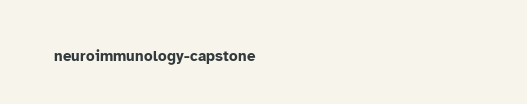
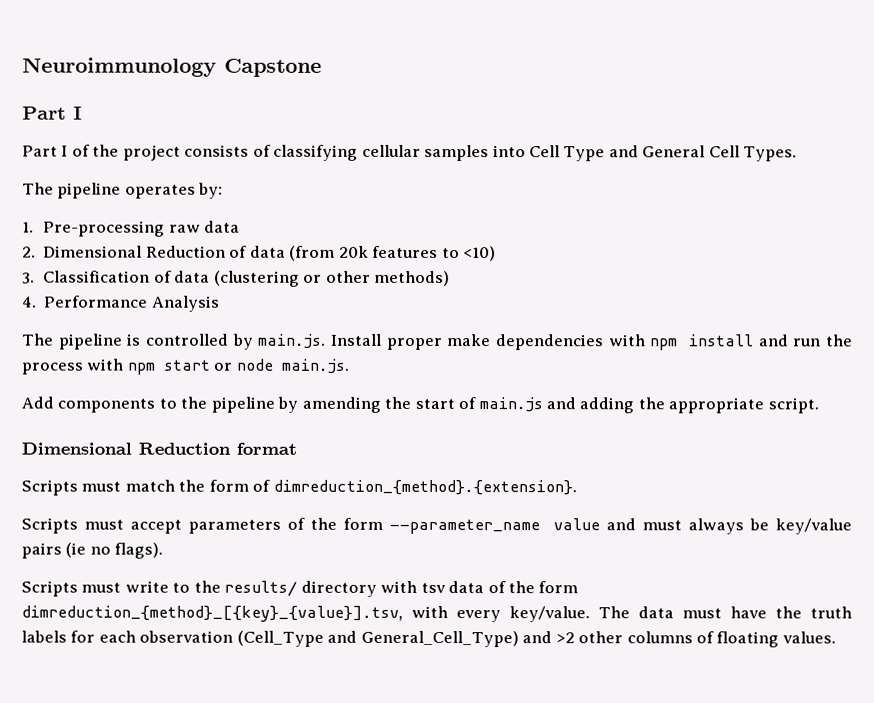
- neuroimmunology-capstone
+ Neuroimmunology Capstone
+ Part I
+ Part I of the project consists of classifying cellular samples into Cell Type and General Cell Types.
+ The pipeline operates by:
+ 1. Pre-processing raw data
+ 2. Dimensional Reduction of data (from 20k features to <10)
+ 3. Classification of data (clustering or other methods)
+ 4. Performance Analysis
+ The pipeline is controlled by main.js. Install proper make dependencies with npm install and run the process with npm start or node main.js.
+ Add components to the pipeline by amending the start of main.js and adding the appropriate script.
+ Dimensional Reduction format
+ Scripts must match the form of dimreduction_{method}.{extension}.
+ Scripts must accept parameters of the form --parameter_name value and must always be key/value pairs (ie no flags).
+ Scripts must write to the results/ directory with tsv data of the form dimreduction_{method}_[{key}_{value}].tsv, with every key/value. The data must have the truth labels for each observation (Cell_Type and General_Cell_Type) and >2 other columns of floating values.

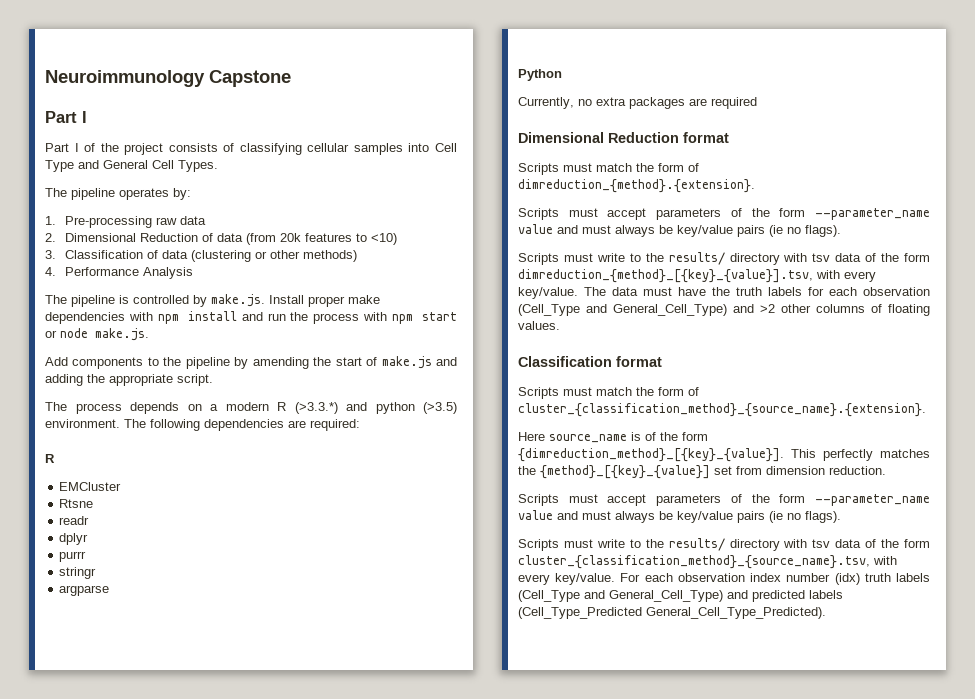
- The pipeline is controlled by main.js. Install proper make dependencies with npm install and run the process with npm start or node main.js.
+ The pipeline is controlled by make.js. Install proper make dependencies with npm install and run the process with npm start or node make.js.
- Add components to the pipeline by amending the start of main.js and adding the appropriate script.
+ Add components to the pipeline by amending the start of make.js and adding the appropriate script.
+ The process depends on a modern R (>3.3.*) and python (>3.5) environment. The following dependencies are required:
+ R
+ EMCluster
+ Rtsne
+ readr
+ dplyr
+ purrr
+ stringr
+ argparse
+ Python
+ Currently, no extra packages are required
+ Classification format
+ Scripts must match the form of cluster_{classification_method}_{source_name}.{extension}.
+ Here source_name is of the form {dimreduction_method}_[{key}_{value}]. This perfectly matches the {method}_[{key}_{value}] set from dimension reduction.
+ Scripts must accept parameters of the form --parameter_name value and must always be key/value pairs (ie no flags).
+ Scripts must write to the results/ directory with tsv data of the form cluster_{classification_method}_{source_name}.tsv, with every key/value. For each observation index number (idx) truth labels (Cell_Type and General_Cell_Type) and predicted labels (Cell_Type_Predicted General_Cell_Type_Predicted).

